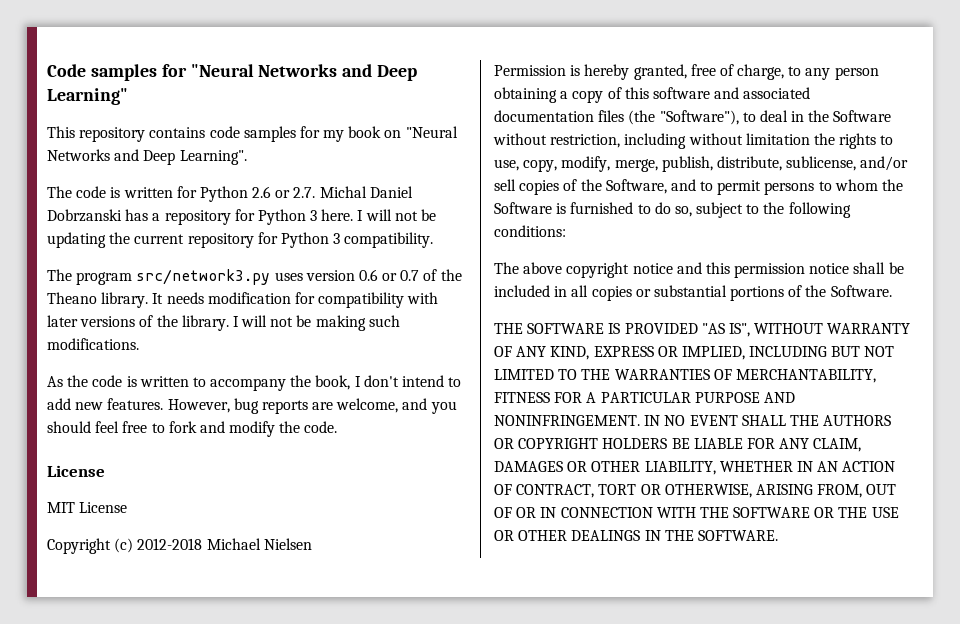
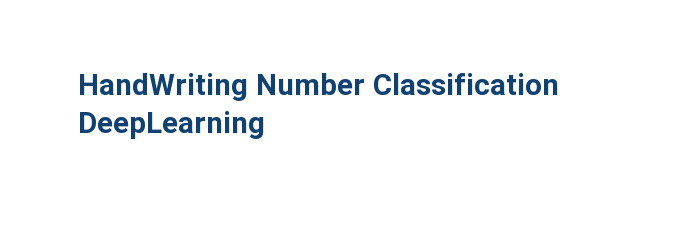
- Code samples for "Neural Networks and Deep Learning"
- This repository contains code samples for my book on "Neural Networks and Deep Learning".
- The code is written for Python 2.6 or 2.7. Michal Daniel Dobrzanski has a repository for Python 3 here. I will not be updating the current repository for Python 3 compatibility.
- The program src/network3.py uses version 0.6 or 0.7 of the Theano library. It needs modification for compatibility with later versions of the library. I will not be making such modifications.
- As the code is written to accompany the book, I don't intend to add new features. However, bug reports are welcome, and you should feel free to fork and modify the code.
- License
- MIT License
- Copyright (c) 2012-2018 Michael Nielsen
- Permission is hereby granted, free of charge, to any person obtaining a copy of this software and associated documentation files (the "Software"), to deal in the Software without restriction, including without limitation the rights to use, copy, modify, merge, publish, distribute, sublicense, and/or sell copies of the Software, and to permit persons to whom the Software is furnished to do so, subject to the following conditions:
- The above copyright notice and this permission notice shall be included in all copies or substantial portions of the Software.
- THE SOFTWARE IS PROVIDED "AS IS", WITHOUT WARRANTY OF ANY KIND, EXPRESS OR IMPLIED, INCLUDING BUT NOT LIMITED TO THE WARRANTIES OF MERCHANTABILITY, FITNESS FOR A PARTICULAR PURPOSE AND NONINFRINGEMENT. IN NO EVENT SHALL THE AUTHORS OR COPYRIGHT HOLDERS BE LIABLE FOR ANY CLAIM, DAMAGES OR OTHER LIABILITY, WHETHER IN AN ACTION OF CONTRACT, TORT OR OTHERWISE, ARISING FROM, OUT OF OR IN CONNECTION WITH THE SOFTWARE OR THE USE OR OTHER DEALINGS IN THE SOFTWARE.
+ HandWriting Number Classification DeepLearning

